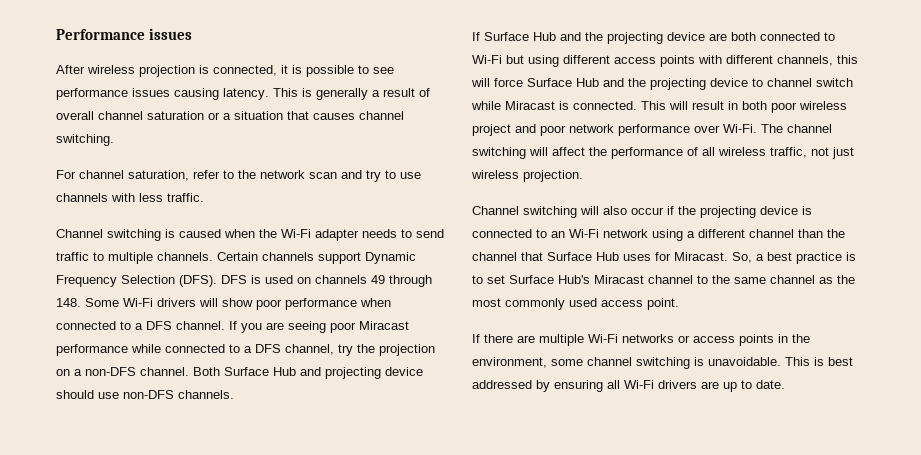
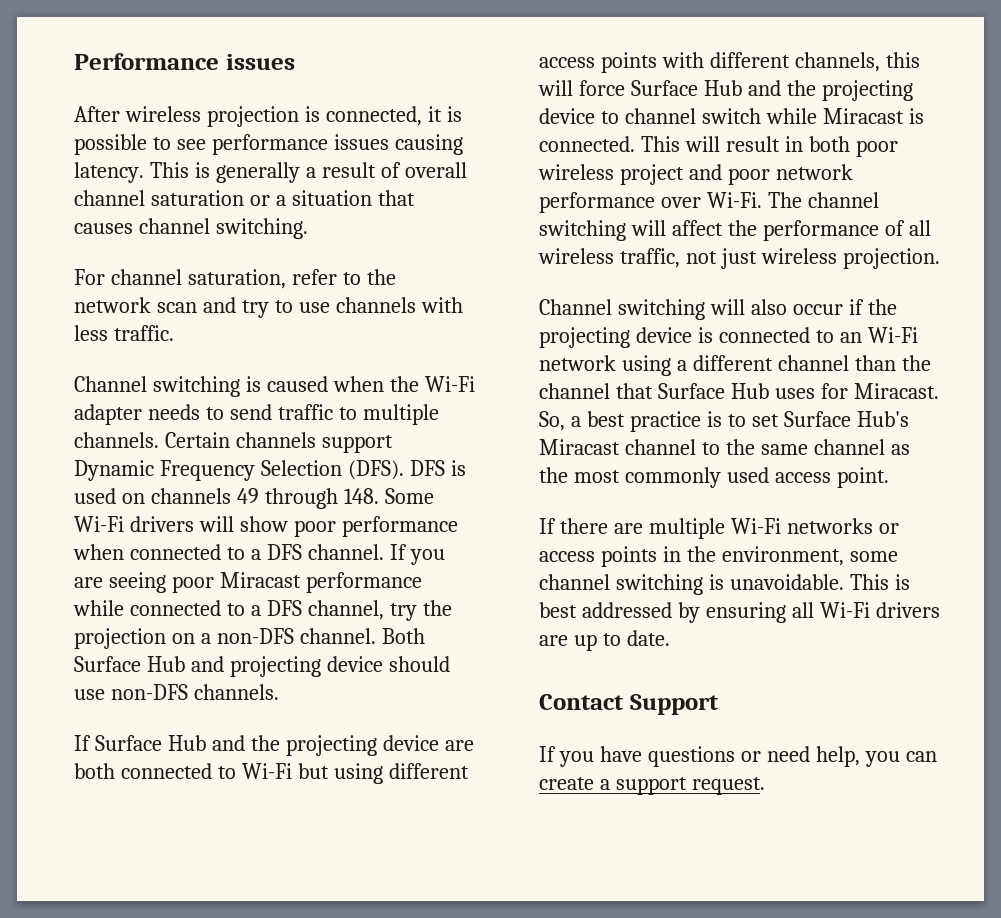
+ Contact Support
+ If you have questions or need help, you can create a support request.

